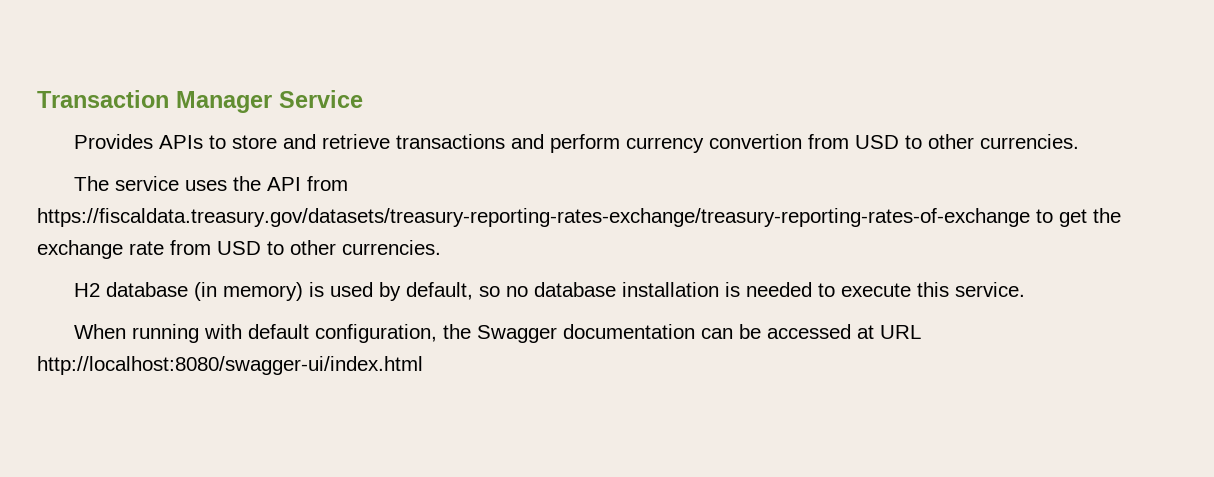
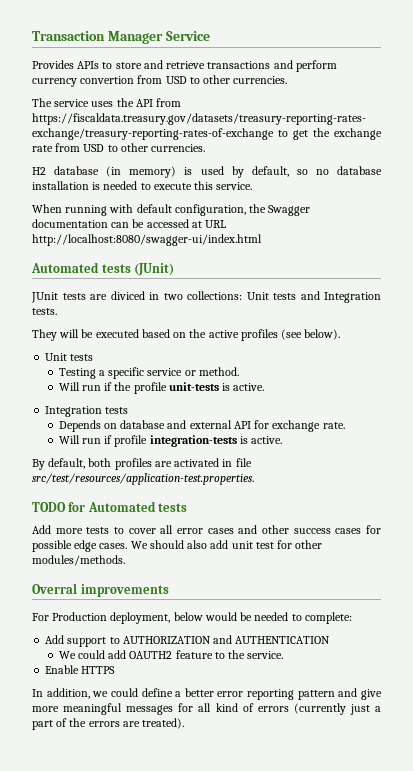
+ Automated tests (JUnit)
+ JUnit tests are diviced in two collections: Unit tests and Integration tests.
+ They will be executed based on the active profiles (see below).
+ Unit tests
+ Testing a specific service or method.
+ Will run if the profile unit-tests is active.
+ Integration tests
+ Depends on database and external API for exchange rate.
+ Will run if profile integration-tests is active.
+ By default, both profiles are activated in file src/test/resources/application-test.properties.
+ TODO for Automated tests
+ Add more tests to cover all error cases and other success cases for possible edge cases. We should also add unit test for other modules/methods.
+ Overral improvements
+ For Production deployment, below would be needed to complete:
+ Add support to AUTHORIZATION and AUTHENTICATION
+ We could add OAUTH2 feature to the service.
+ Enable HTTPS
+ In addition, we could define a better error reporting pattern and give more meaningful messages for all kind of errors (currently just a part of the errors are treated).

